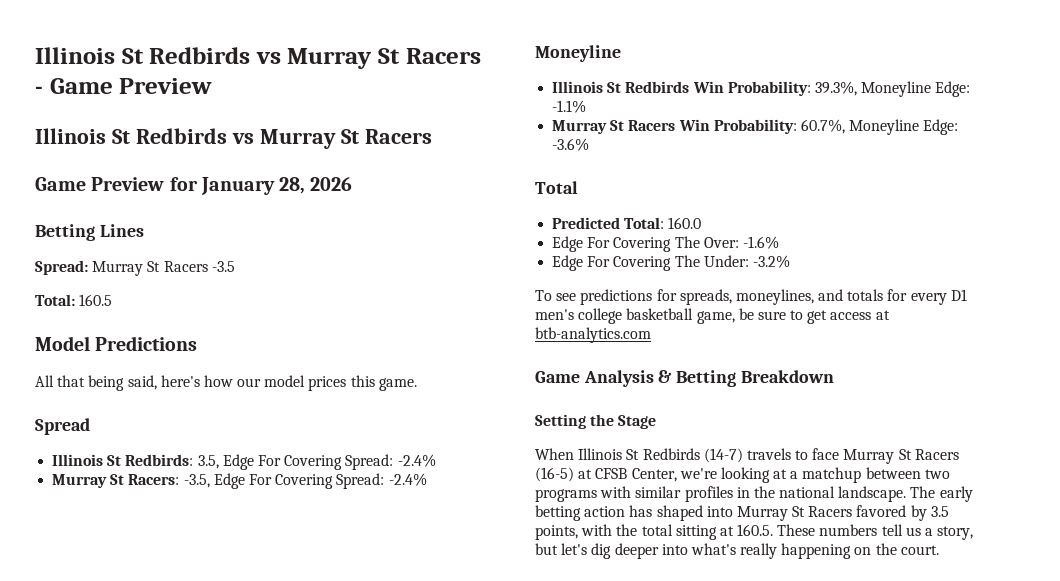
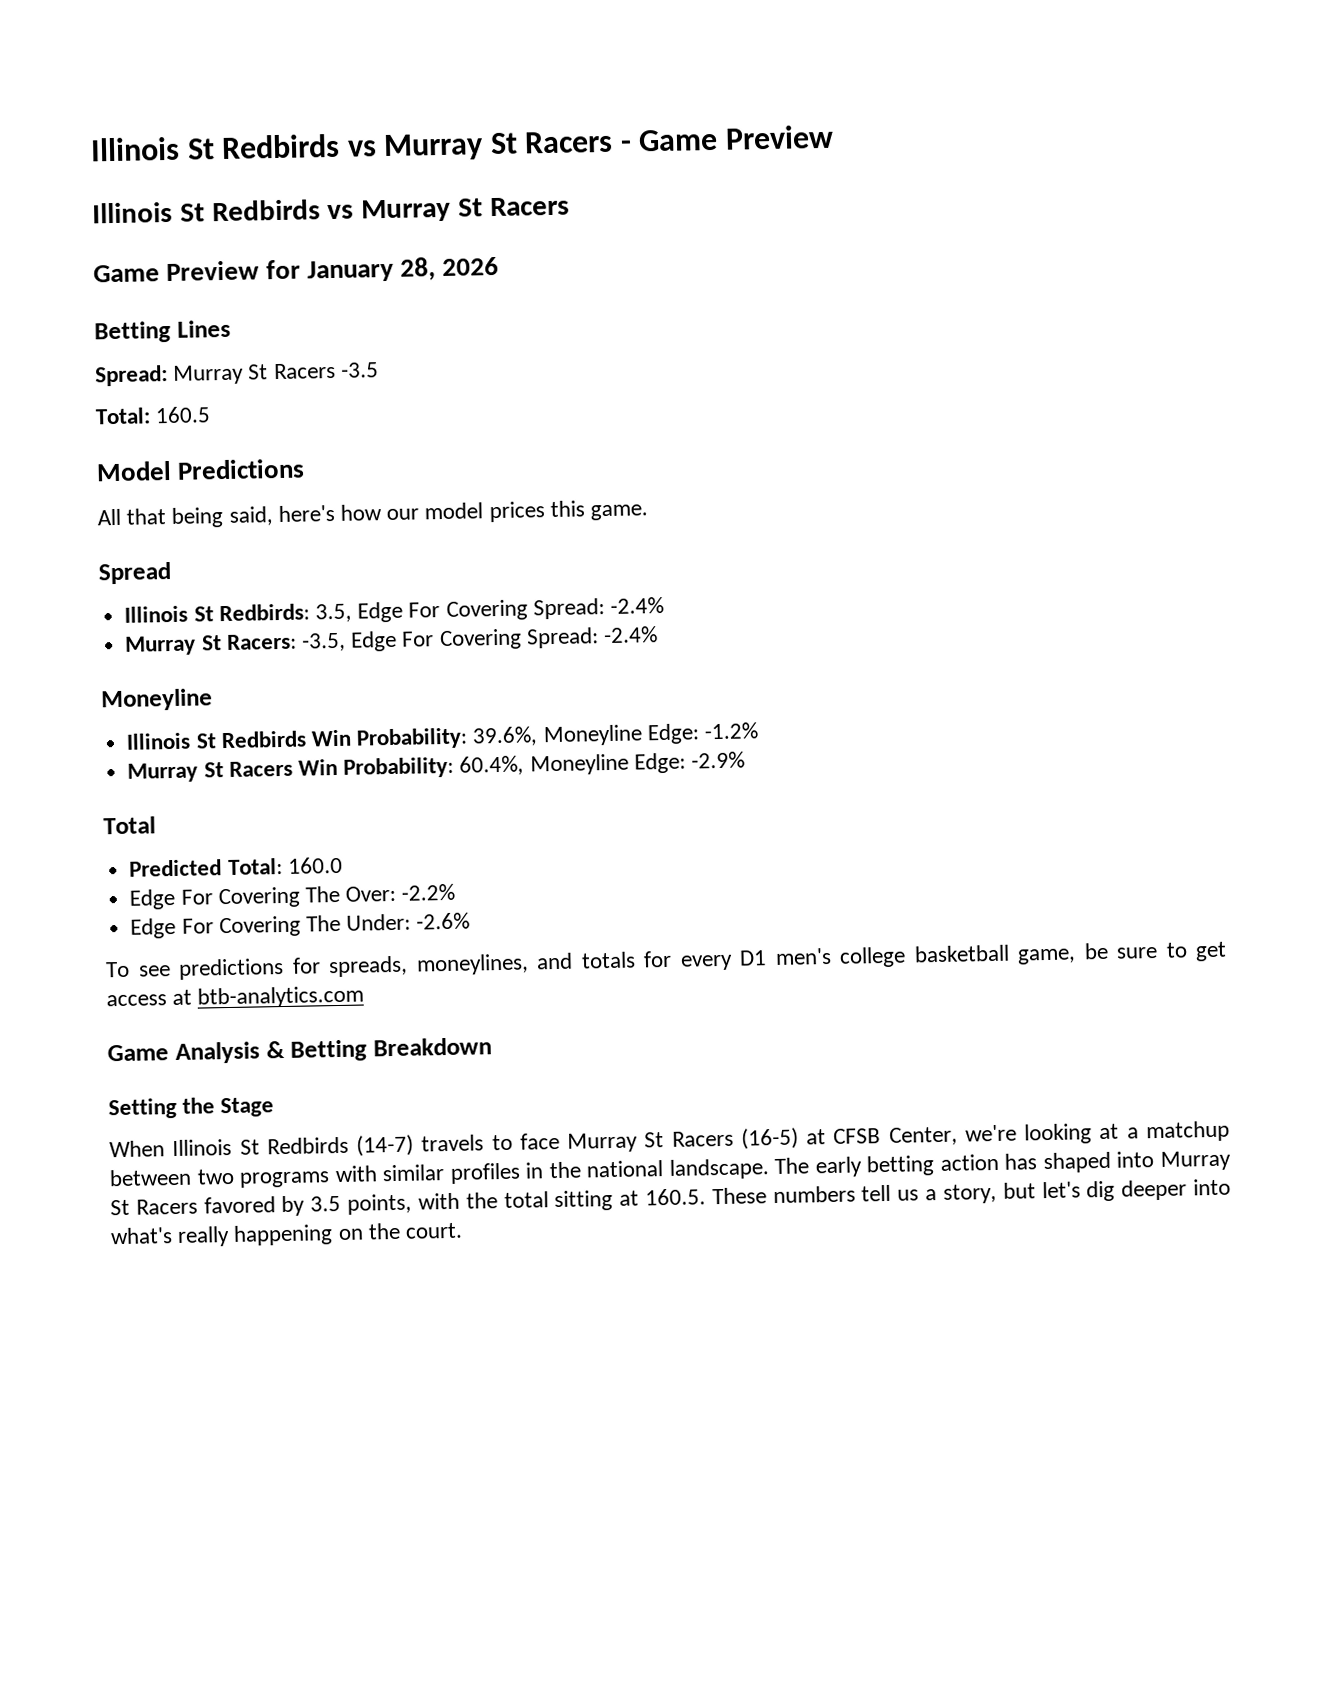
- Illinois St Redbirds Win Probability: 39.3%, Moneyline Edge: -1.1%
+ Illinois St Redbirds Win Probability: 39.6%, Moneyline Edge: -1.2%
- Murray St Racers Win Probability: 60.7%, Moneyline Edge: -3.6%
+ Murray St Racers Win Probability: 60.4%, Moneyline Edge: -2.9%
- Edge For Covering The Over: -1.6%
+ Edge For Covering The Over: -2.2%
- Edge For Covering The Under: -3.2%
+ Edge For Covering The Under: -2.6%

